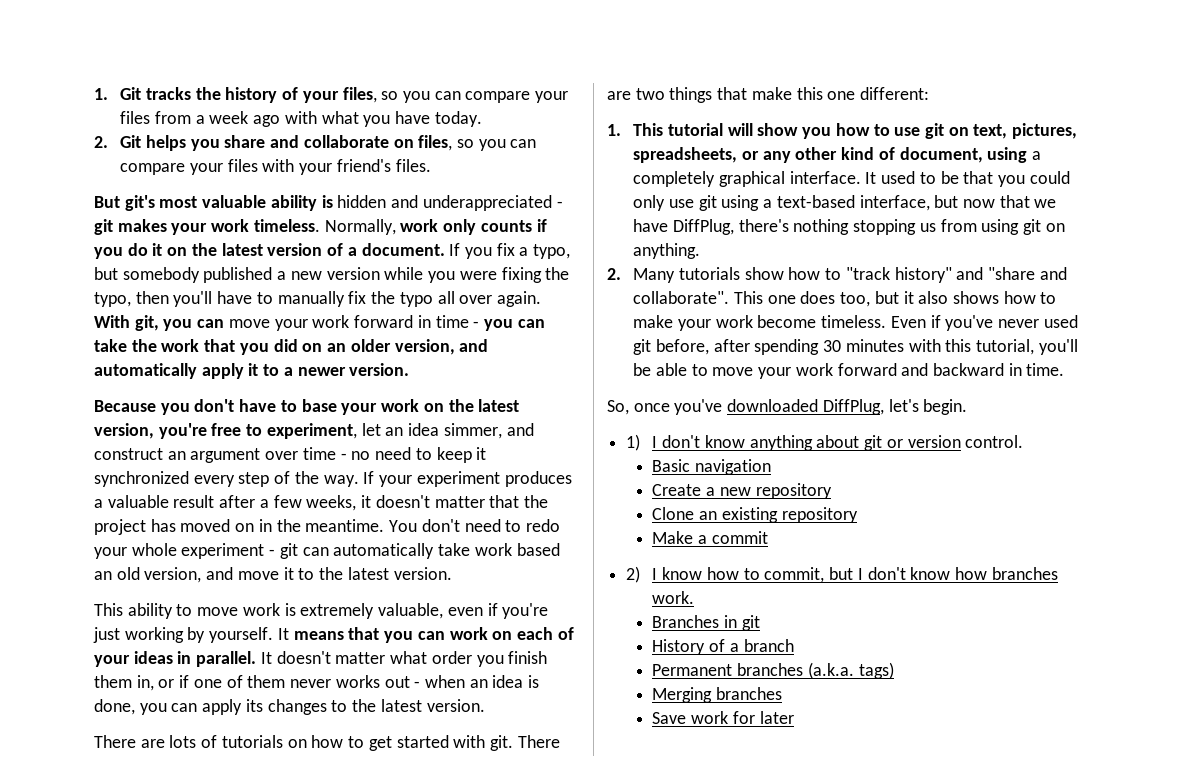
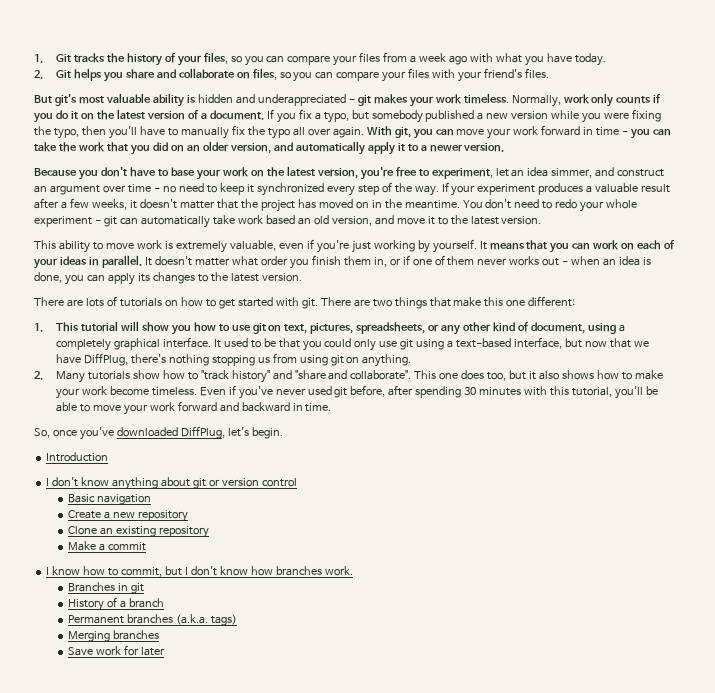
- 1) I don't know anything about git or version control.
+ Introduction
+ I don't know anything about git or version control
- 2) I know how to commit, but I don't know how branches work.
+ I know how to commit, but I don't know how branches work.

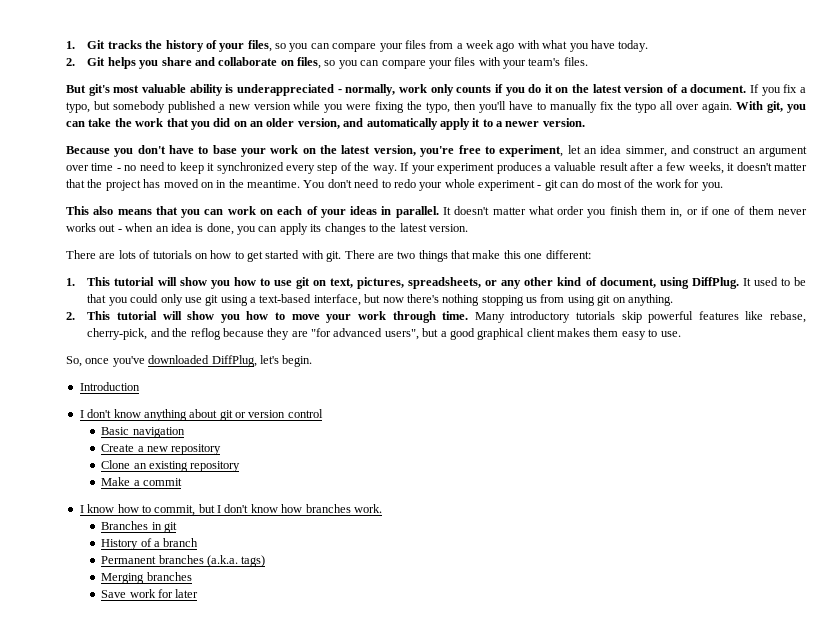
- 2. Git helps you share and collaborate on files, so you can compare your files with your friend's files.
+ 2. Git helps you share and collaborate on files, so you can compare your files with your team's files.
- But git's most valuable ability is hidden and underappreciated - git makes your work timeless. Normally, work only counts if you do it on the latest version of a document.
+ But git's most valuable ability is underappreciated - normally, work only counts if you do it on the latest version of a document.
- With git, you can move your work forward in time - you can take the work that you did on an older version, and automatically apply it to a newer version.
+ With git, you can take the work that you did on an older version, and automatically apply it to a newer version.
- You don't need to redo your whole experiment - git can automatically take work based an old version, and move it to the latest version.
- This ability to move work is extremely valuable, even if you're just working by yourself. It means that you can work on each of your ideas in parallel.
+ You don't need to redo your whole experiment - git can do most of the work for you.
+ This also means that you can work on each of your ideas in parallel.
- 1. This tutorial will show you how to use git on text, pictures, spreadsheets, or any other kind of document, using a completely graphical interface.
+ 1. This tutorial will show you how to use git on text, pictures, spreadsheets, or any other kind of document, using DiffPlug.
- It used to be that you could only use git using a text-based interface, but now that we have DiffPlug, there's nothing stopping us from using git on anything.
+ It used to be that you could only use git using a text-based interface, but now there's nothing stopping us from using git on anything.
- 2. Many tutorials show how to "track history" and "share and collaborate". This one does too, but it also shows how to make your work become timeless. Even if you've never used git before, after spending 30 minutes with this tutorial, you'll be able to move your work forward and backward in time.
+ 2. This tutorial will show you how to move your work through time. Many introductory tutorials skip powerful features like rebase, cherry-pick, and the reflog because they are "for advanced users", but a good graphical client makes them easy to use.

